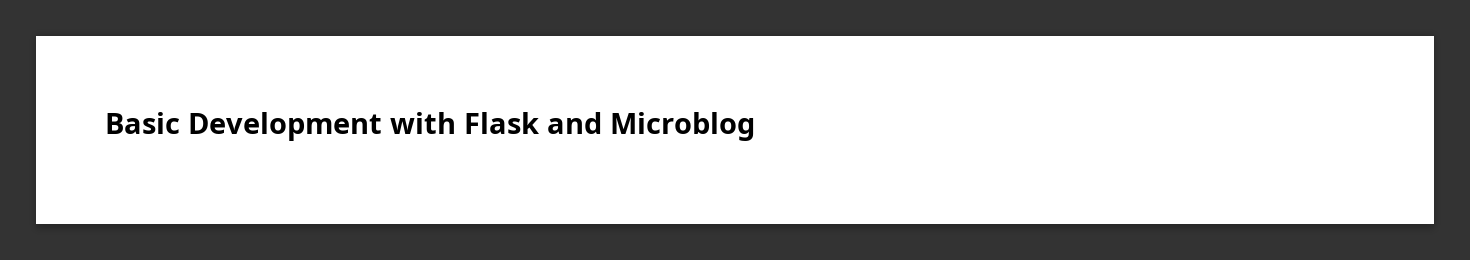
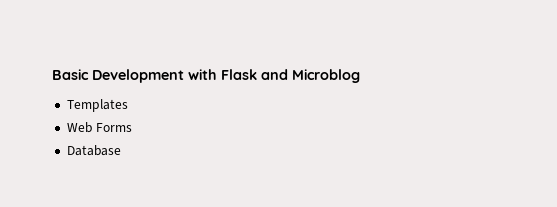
+ Templates
+ Web Forms
+ Database

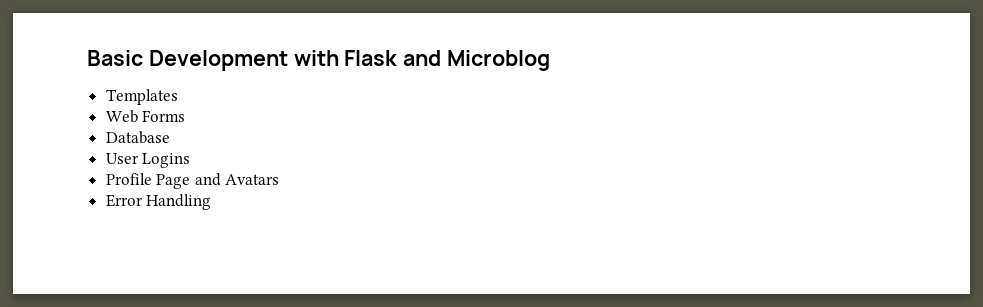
+ User Logins
+ Profile Page and Avatars
+ Error Handling

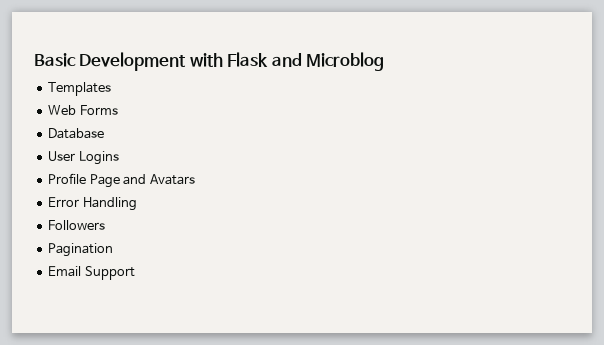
+ Followers
+ Pagination
+ Email Support

